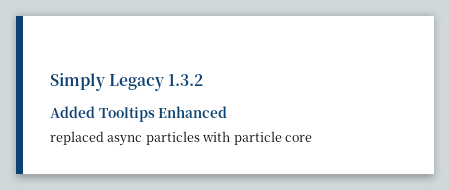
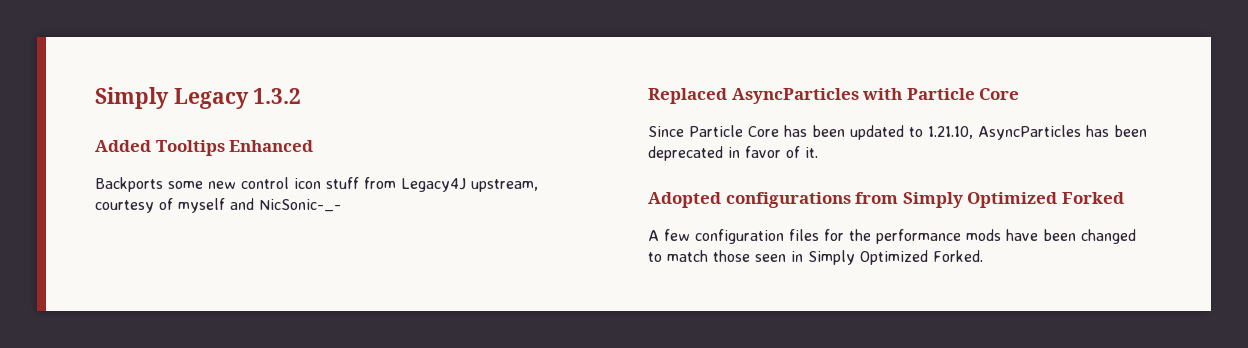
- replaced async particles with particle core
+ Backports some new control icon stuff from Legacy4J upstream, courtesy of myself and NicSonic-_-
+ Replaced AsyncParticles with Particle Core
+ Since Particle Core has been updated to 1.21.10, AsyncParticles has been deprecated in favor of it.
+ Adopted configurations from Simply Optimized Forked
+ A few configuration files for the performance mods have been changed to match those seen in Simply Optimized Forked.

